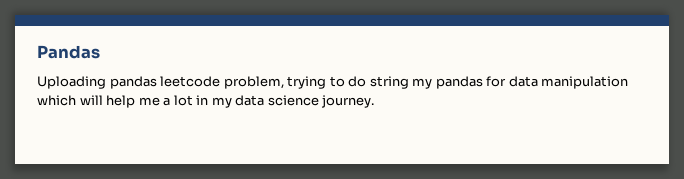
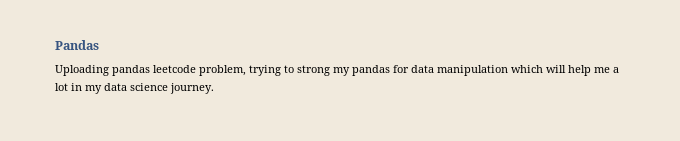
- Uploading pandas leetcode problem, trying to do string my pandas for data manipulation which will help me a lot in my data science journey.
+ Uploading pandas leetcode problem, trying to strong my pandas for data manipulation which will help me a lot in my data science journey.

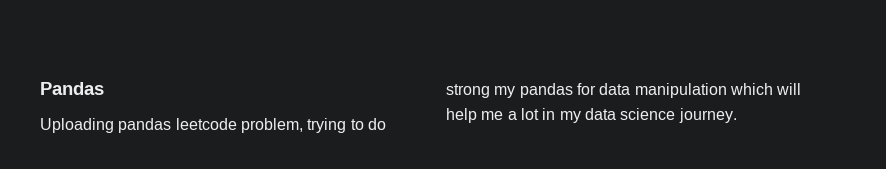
- Uploading pandas leetcode problem, trying to strong my pandas for data manipulation which will help me a lot in my data science journey.
+ Uploading pandas leetcode problem, trying to do strong my pandas for data manipulation which will help me a lot in my data science journey.

